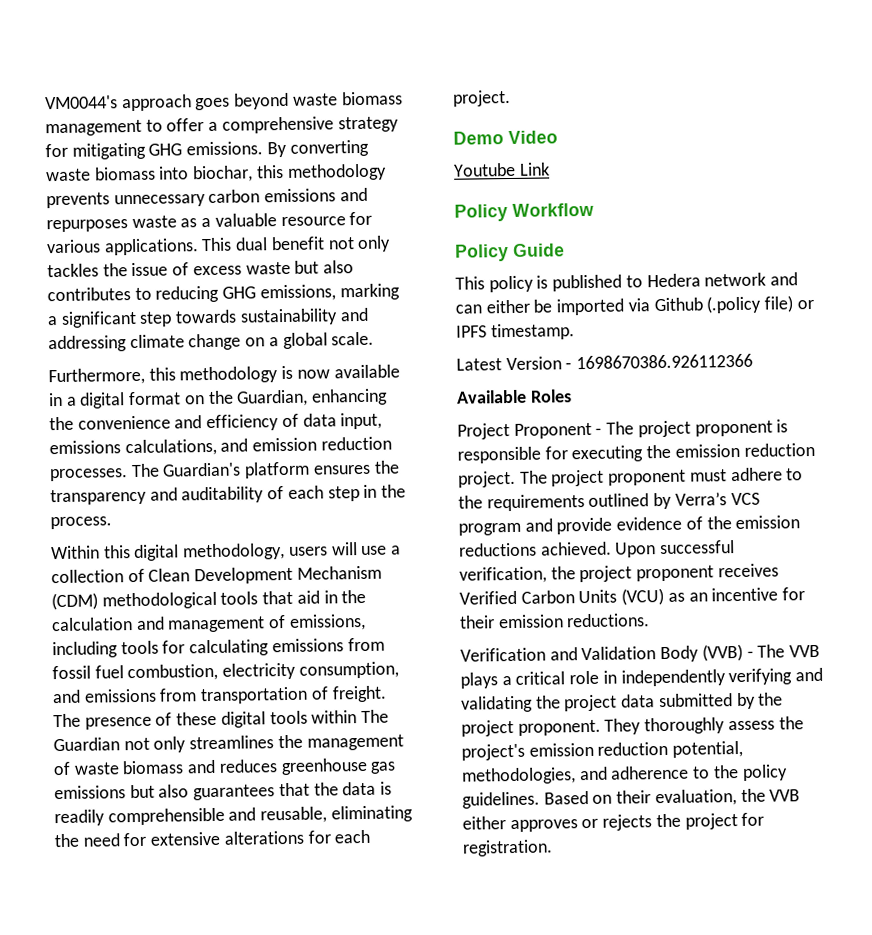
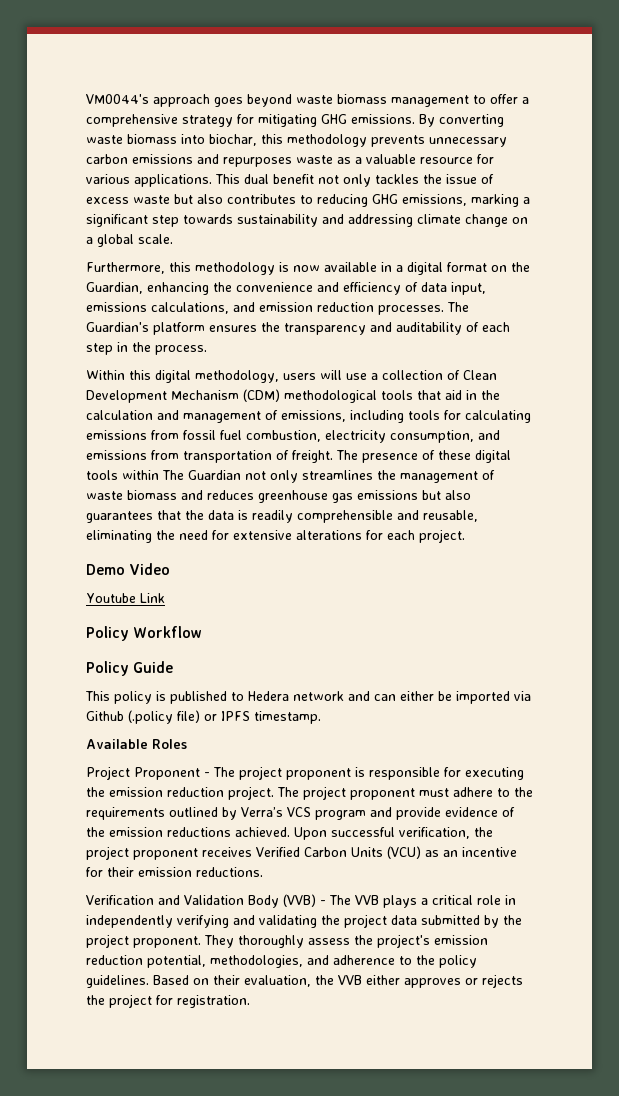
- Latest Version - 1698670386.926112366

